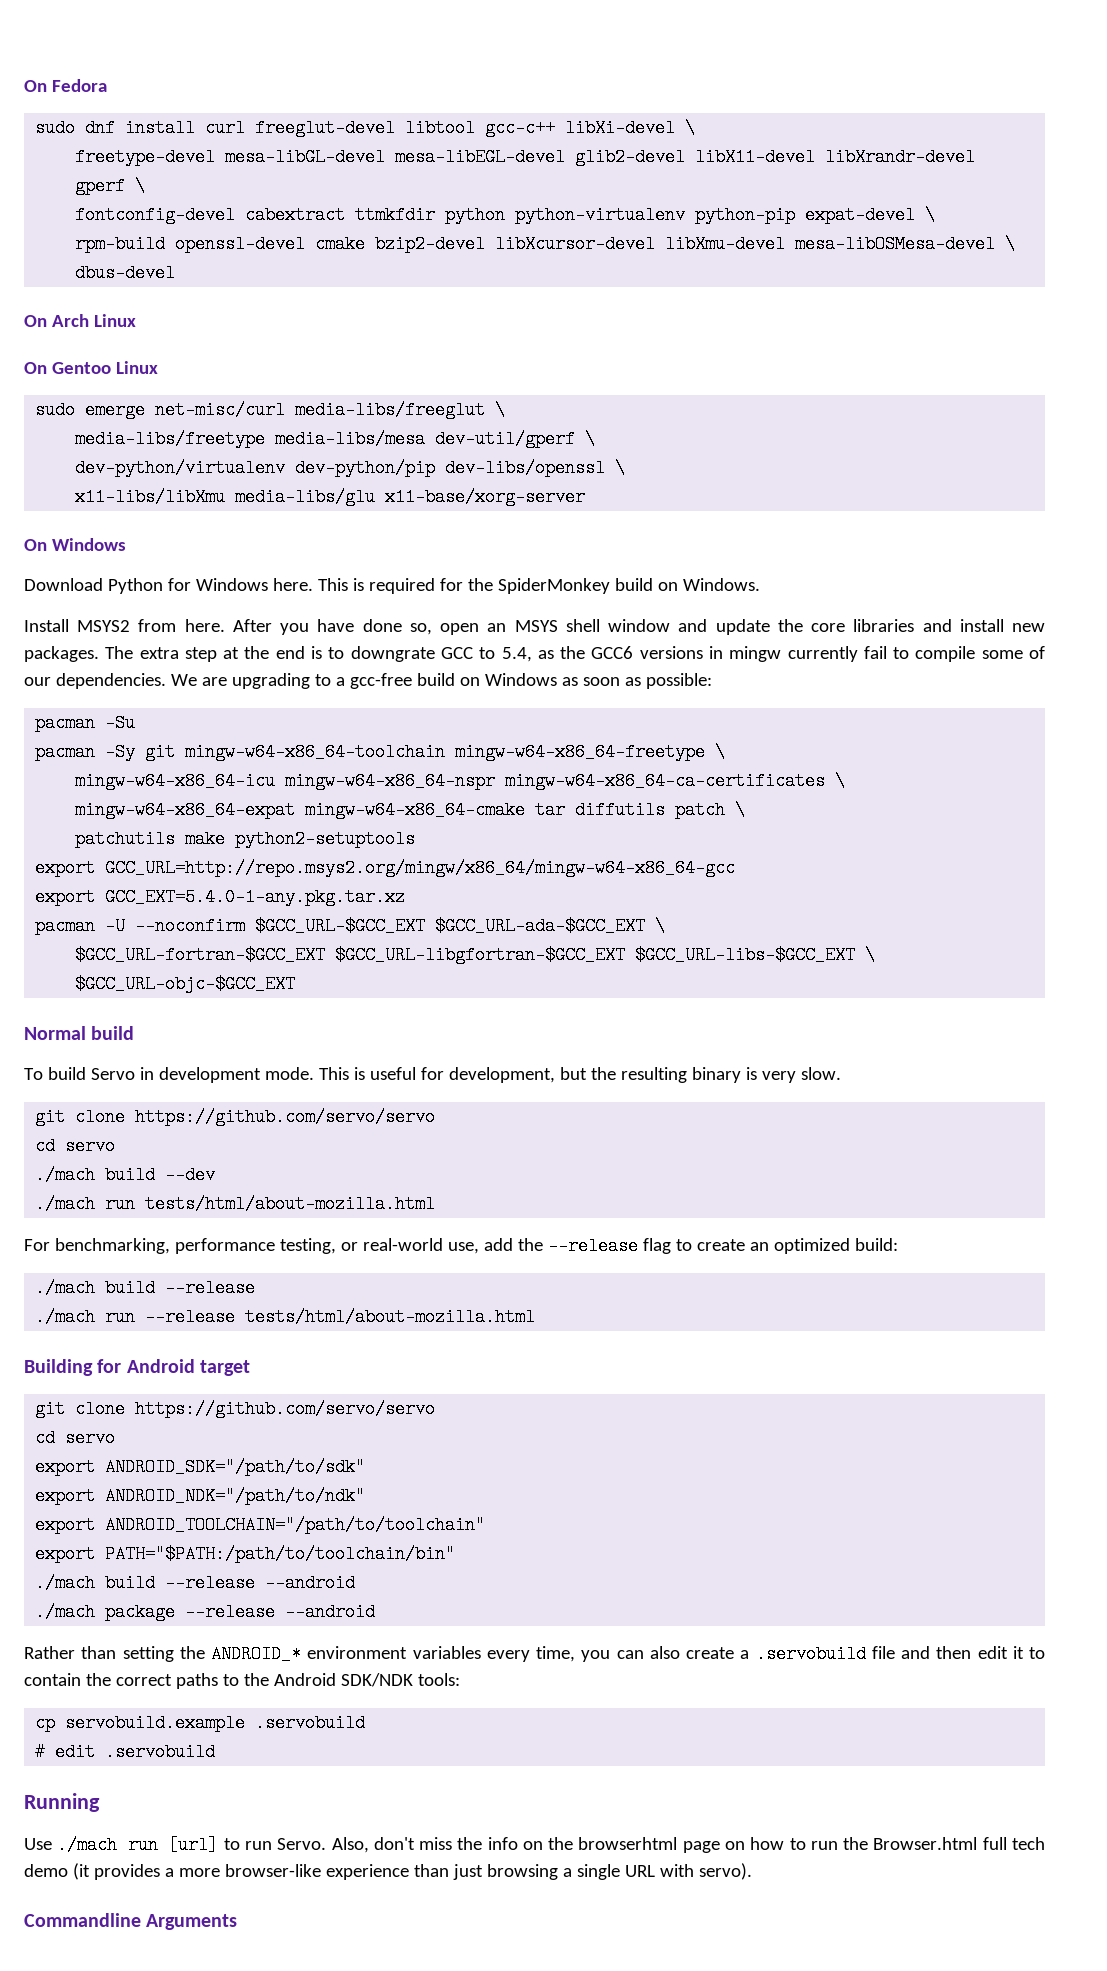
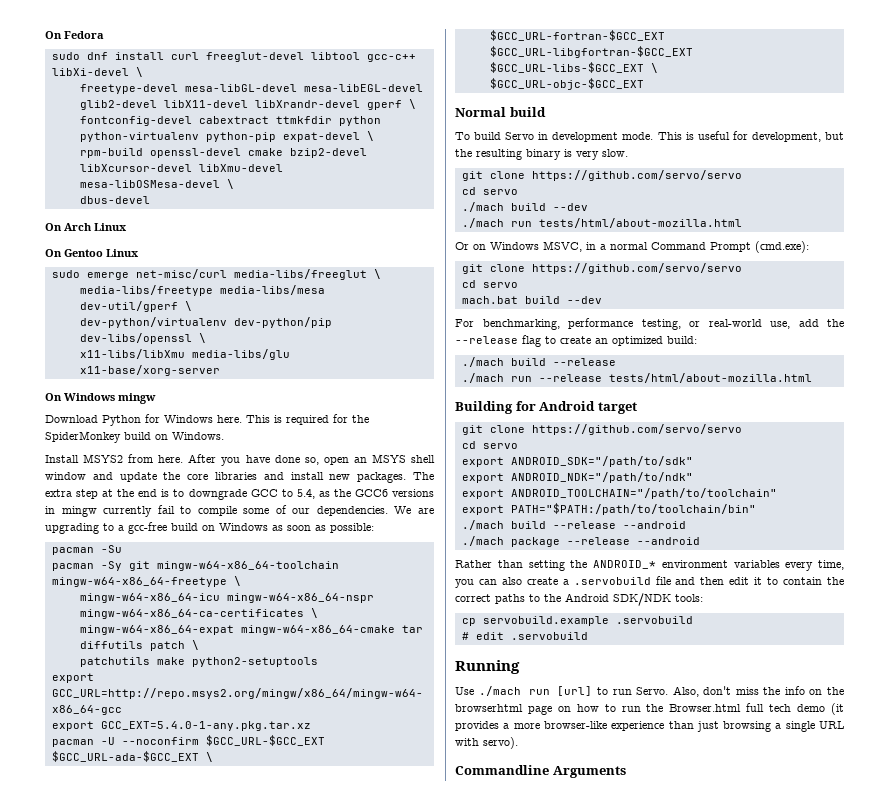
- On Windows
+ On Windows mingw
- The extra step at the end is to downgrate GCC to 5.4, as the GCC6 versions in mingw currently fail to compile some of our dependencies.
+ The extra step at the end is to downgrade GCC to 5.4, as the GCC6 versions in mingw currently fail to compile some of our dependencies.
+ Or on Windows MSVC, in a normal Command Prompt (cmd.exe):
+ git clone https://github.com/servo/servo
+ cd servo
+ mach.bat build --dev

